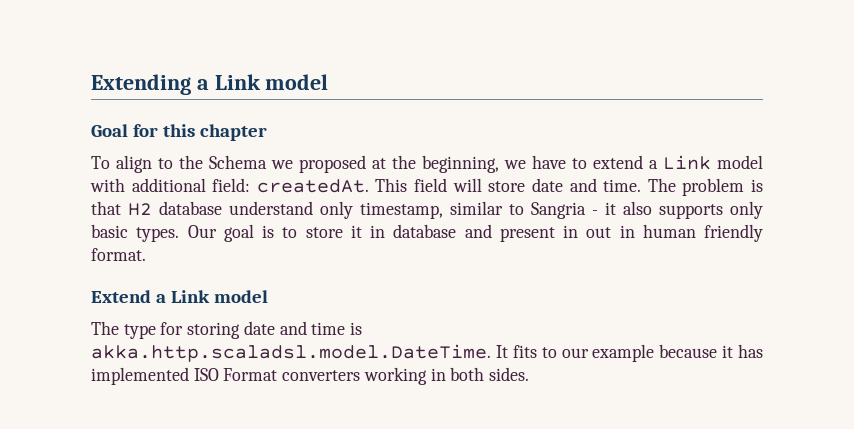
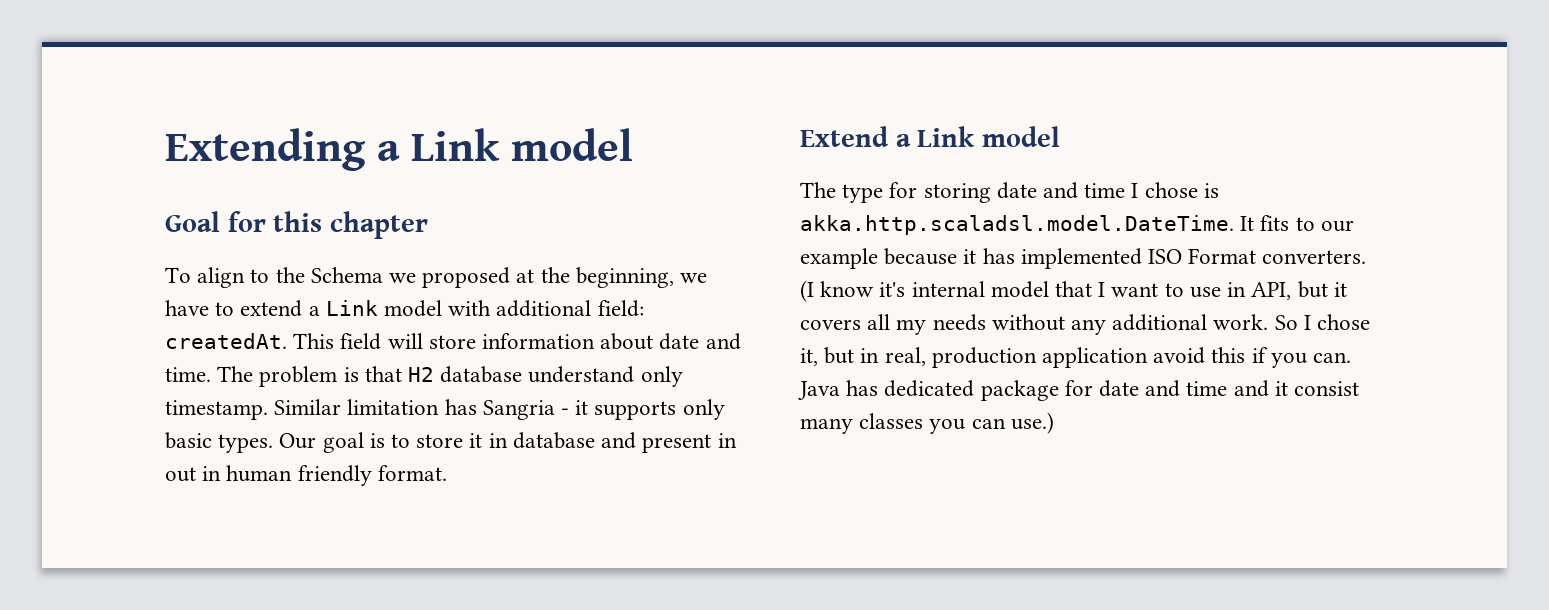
- This field will store date and time.
+ This field will store information about date and time.
- The problem is that H2 database understand only timestamp, similar to Sangria - it also supports only basic types.
+ The problem is that H2 database understand only timestamp. Similar limitation has Sangria - it supports only basic types.
- The type for storing date and time is akka.http.scaladsl.model.DateTime. It fits to our example because it has implemented ISO Format converters working in both sides.
+ The type for storing date and time I chose is akka.http.scaladsl.model.DateTime. It fits to our example because it has implemented ISO Format converters. (I know it's internal model that I want to use in API, but it covers all my needs without any additional work. So I chose it, but in real, production application avoid this if you can. Java has dedicated package for date and time and it consist many classes you can use.)

